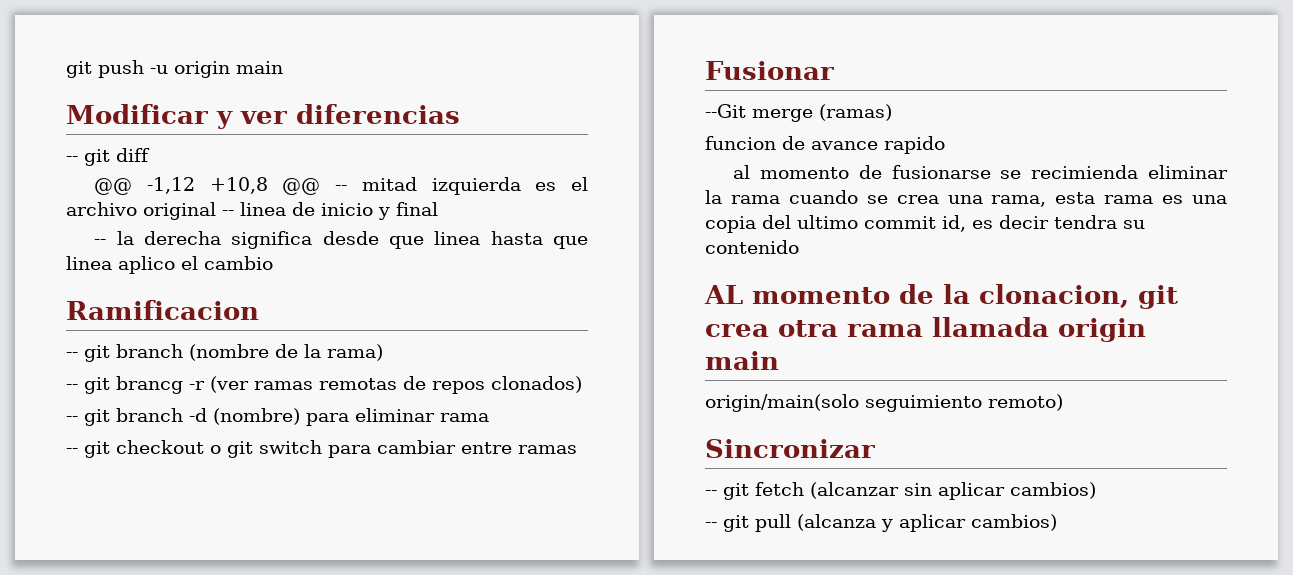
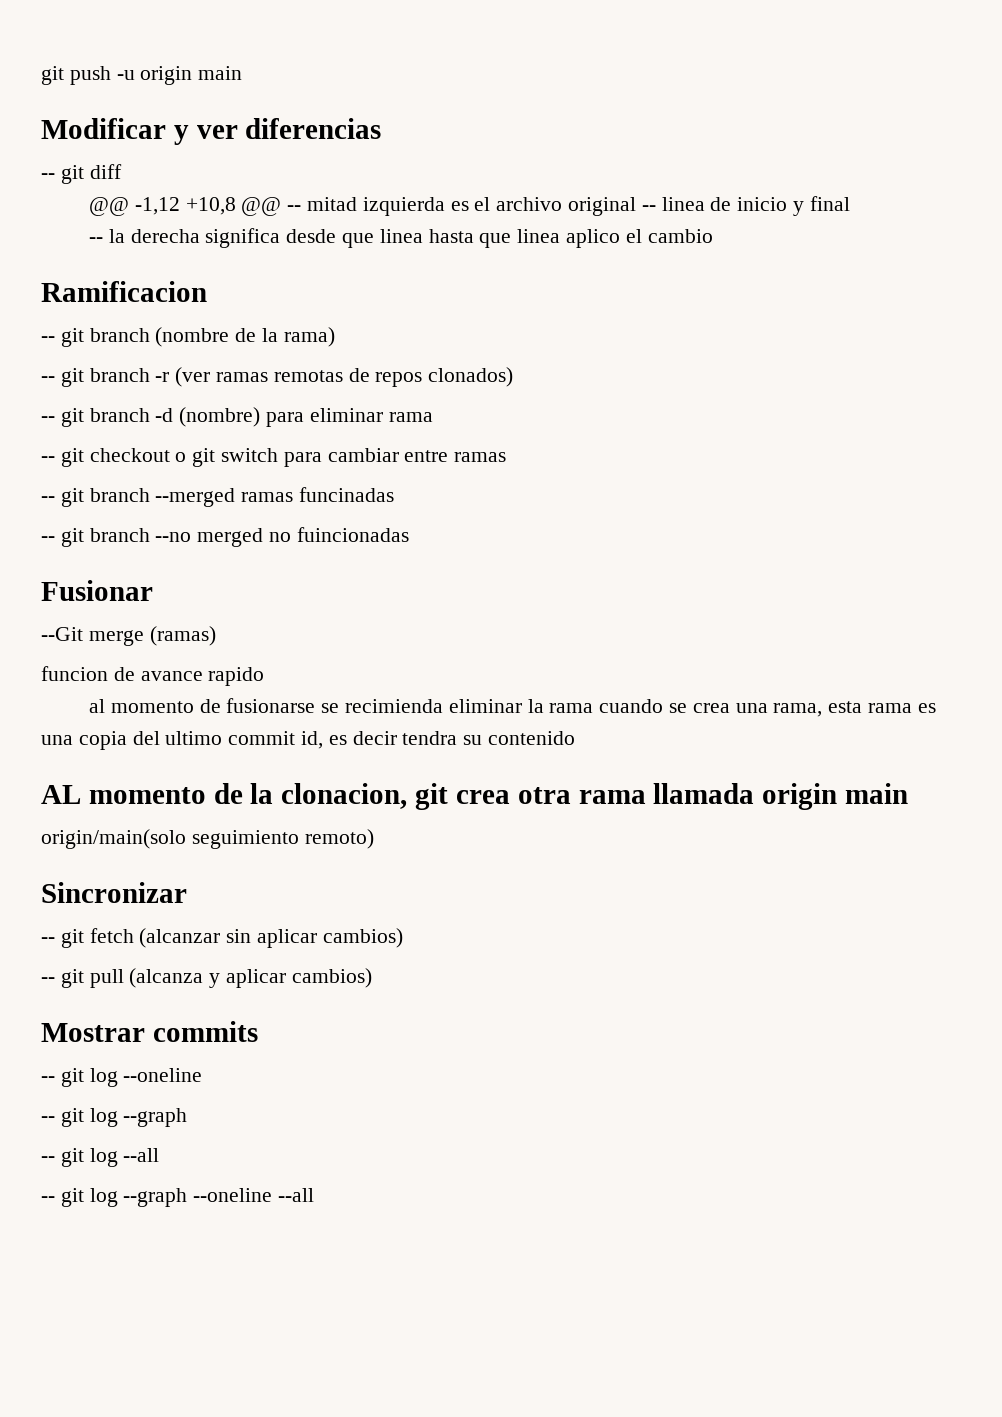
- -- git brancg -r (ver ramas remotas de repos clonados)
+ -- git branch -r (ver ramas remotas de repos clonados)
+ -- git branch --merged ramas funcinadas
+ -- git branch --no merged no fuincionadas
+ Mostrar commits
+ -- git log --oneline
+ -- git log --graph
+ -- git log --all
+ -- git log --graph --oneline --all

